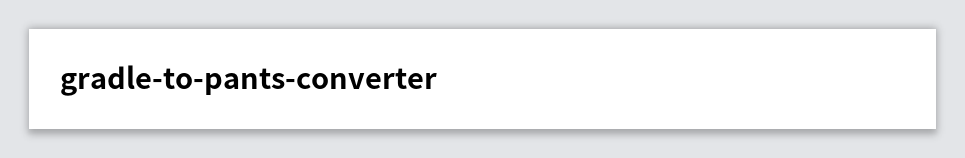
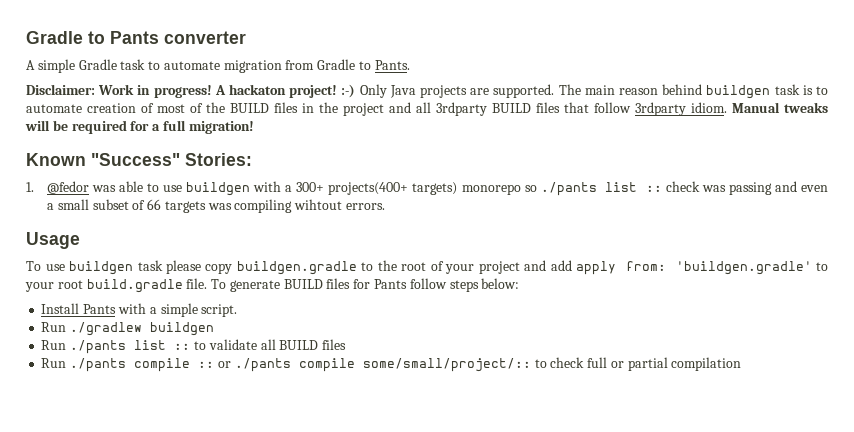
- gradle-to-pants-converter
+ Gradle to Pants converter
+ A simple Gradle task to automate migration from Gradle to Pants.
+ Disclaimer: Work in progress! A hackaton project! :-) Only Java projects are supported. The main reason behind buildgen task is to automate creation of most of the BUILD files in the project and all 3rdparty BUILD files that follow 3rdparty idiom. Manual tweaks will be required for a full migration!
+ Known "Success" Stories:
+ 1. @fedor was able to use buildgen with a 300+ projects(400+ targets) monorepo so ./pants list :: check was passing and even a small subset of 66 targets was compiling wihtout errors.
+ Usage
+ To use buildgen task please copy buildgen.gradle to the root of your project and add apply from: 'buildgen.gradle' to your root build.gradle file. To generate BUILD files for Pants follow steps below:
+ Install Pants with a simple script.
+ Run ./gradlew buildgen
+ Run ./pants list :: to validate all BUILD files
+ Run ./pants compile :: or ./pants compile some/small/project/:: to check full or partial compilation

